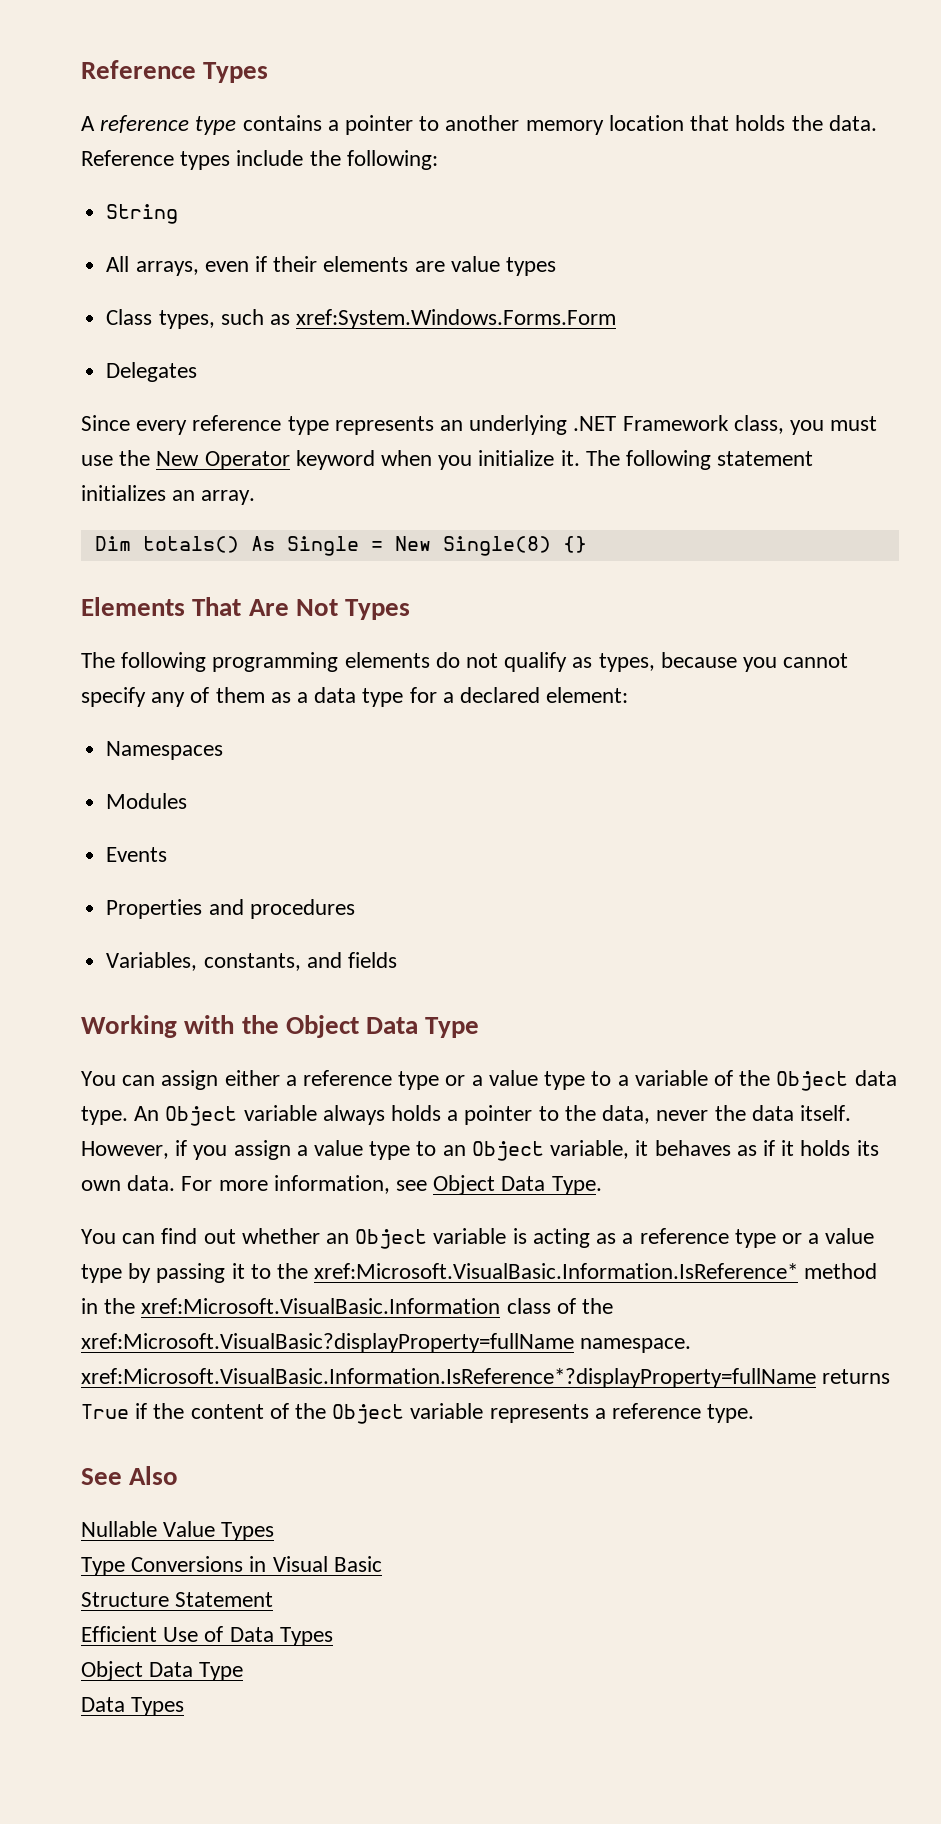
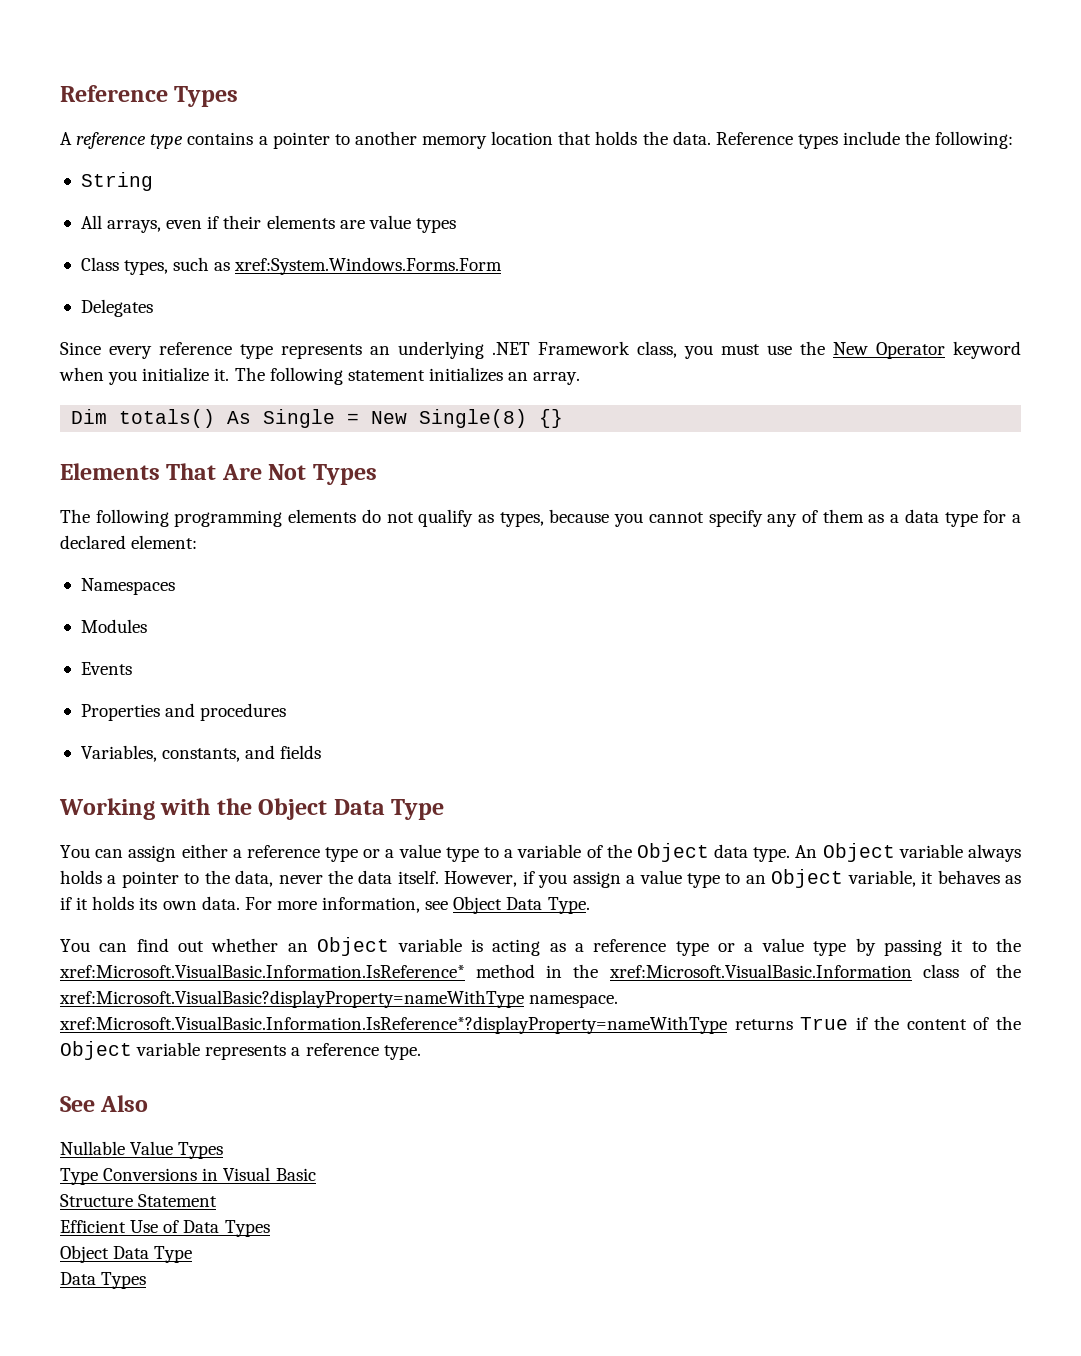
- You can find out whether an Object variable is acting as a reference type or a value type by passing it to the xref:Microsoft.VisualBasic.Information.IsReference* method in the xref:Microsoft.VisualBasic.Information class of the xref:Microsoft.VisualBasic?displayProperty=fullName namespace. xref:Microsoft.VisualBasic.Information.IsReference*?displayProperty=fullName returns True if the content of the Object variable represents a reference type.
+ You can find out whether an Object variable is acting as a reference type or a value type by passing it to the xref:Microsoft.VisualBasic.Information.IsReference* method in the xref:Microsoft.VisualBasic.Information class of the xref:Microsoft.VisualBasic?displayProperty=nameWithType namespace. xref:Microsoft.VisualBasic.Information.IsReference*?displayProperty=nameWithType returns True if the content of the Object variable represents a reference type.

